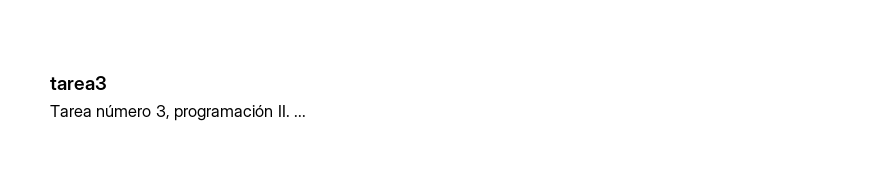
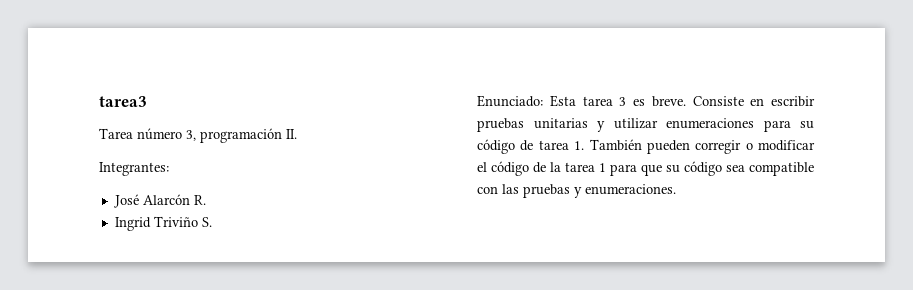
- Tarea número 3, programación II. ...
+ Tarea número 3, programación II.
+ Integrantes:
+ José Alarcón R.
+ Ingrid Triviño S.
+ Enunciado: Esta tarea 3 es breve. Consiste en escribir pruebas unitarias y utilizar enumeraciones para su código de tarea 1. También pueden corregir o modificar el código de la tarea 1 para que su código sea compatible con las pruebas y enumeraciones.

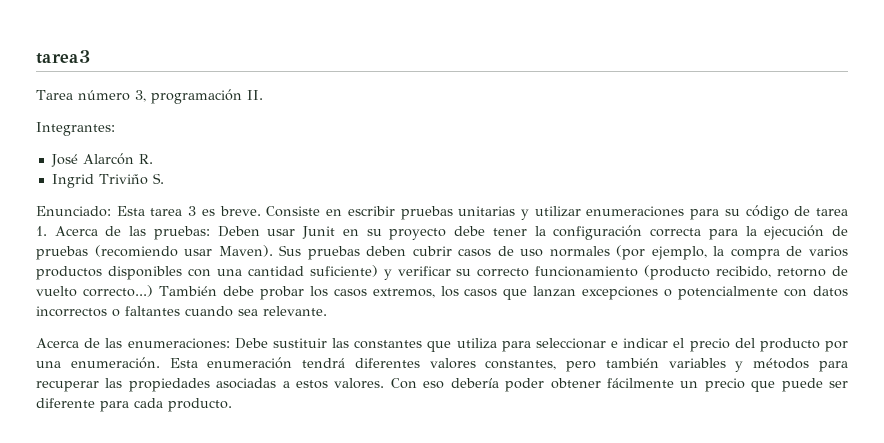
- Consiste en escribir pruebas unitarias y utilizar enumeraciones para su código de tarea 1. También pueden corregir o modificar el código de la tarea 1 para que su código sea compatible con las pruebas y enumeraciones.
+ Consiste en escribir pruebas unitarias y utilizar enumeraciones para su código de tarea 1. Acerca de las pruebas: Deben usar Junit en su proyecto debe tener la configuración correcta para la ejecución de pruebas (recomiendo usar Maven). Sus pruebas deben cubrir casos de uso normales (por ejemplo, la compra de varios productos disponibles con una cantidad suficiente) y verificar su correcto funcionamiento (producto recibido, retorno de vuelto correcto...) También debe probar los casos extremos, los casos que lanzan excepciones o potencialmente con datos incorrectos o faltantes cuando sea relevante.
+ Acerca de las enumeraciones: Debe sustituir las constantes que utiliza para seleccionar e indicar el precio del producto por una enumeración. Esta enumeración tendrá diferentes valores constantes, pero también variables y métodos para recuperar las propiedades asociadas a estos valores. Con eso debería poder obtener fácilmente un precio que puede ser diferente para cada producto.

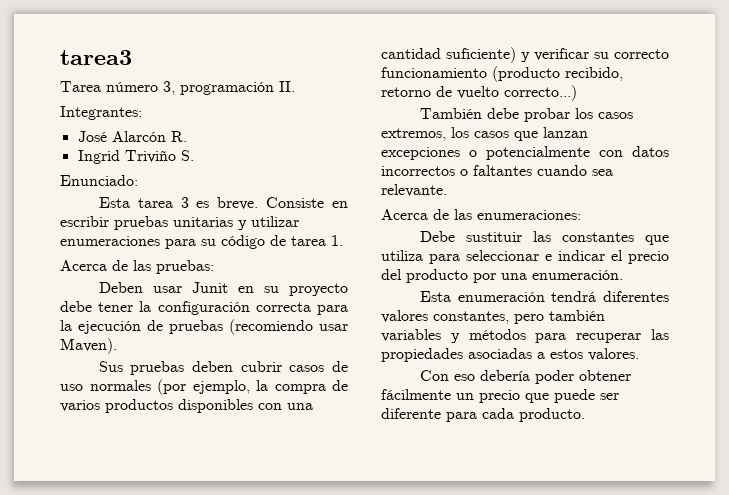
- Enunciado: Esta tarea 3 es breve.
+ Enunciado:
+ Esta tarea 3 es breve.
- Consiste en escribir pruebas unitarias y utilizar enumeraciones para su código de tarea 1. Acerca de las pruebas: Deben usar Junit en su proyecto debe tener la configuración correcta para la ejecución de pruebas (recomiendo usar Maven). Sus pruebas deben cubrir casos de uso normales (por ejemplo, la compra de varios productos disponibles con una cantidad suficiente) y verificar su correcto funcionamiento (producto recibido, retorno de vuelto correcto...) También debe probar los casos extremos, los casos que lanzan excepciones o potencialmente con datos incorrectos o faltantes cuando sea relevante.
+ Consiste en escribir pruebas unitarias y utilizar enumeraciones para su código de tarea 1.
+ Acerca de las pruebas:
+ Deben usar Junit en su proyecto debe tener la configuración correcta para la ejecución de pruebas (recomiendo usar Maven).
+ Sus pruebas deben cubrir casos de uso normales (por ejemplo, la compra de varios productos disponibles con una cantidad suficiente) y verificar su correcto funcionamiento (producto recibido, retorno de vuelto correcto...)
+ También debe probar los casos extremos, los casos que lanzan excepciones o potencialmente con datos incorrectos o faltantes cuando sea relevante.
- Acerca de las enumeraciones: Debe sustituir las constantes que utiliza para seleccionar e indicar el precio del producto por una enumeración. Esta enumeración tendrá diferentes valores constantes, pero también variables y métodos para recuperar las propiedades asociadas a estos valores. Con eso debería poder obtener fácilmente un precio que puede ser diferente para cada producto.
+ Acerca de las enumeraciones:
+ Debe sustituir las constantes que utiliza para seleccionar e indicar el precio del producto por una enumeración.
+ Esta enumeración tendrá diferentes valores constantes, pero también variables y métodos para recuperar las propiedades asociadas a estos valores.
+ Con eso debería poder obtener fácilmente un precio que puede ser diferente para cada producto.

